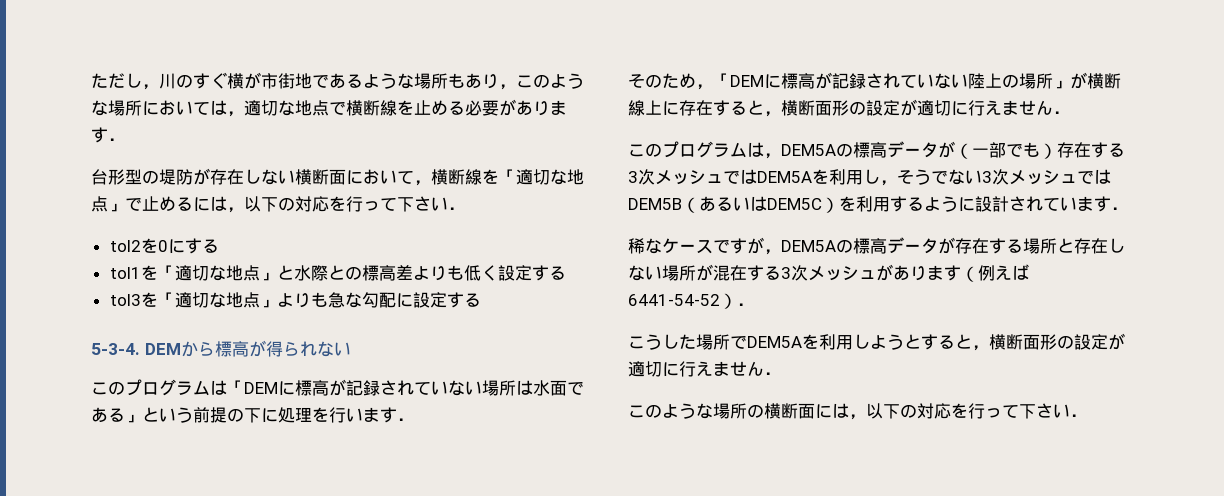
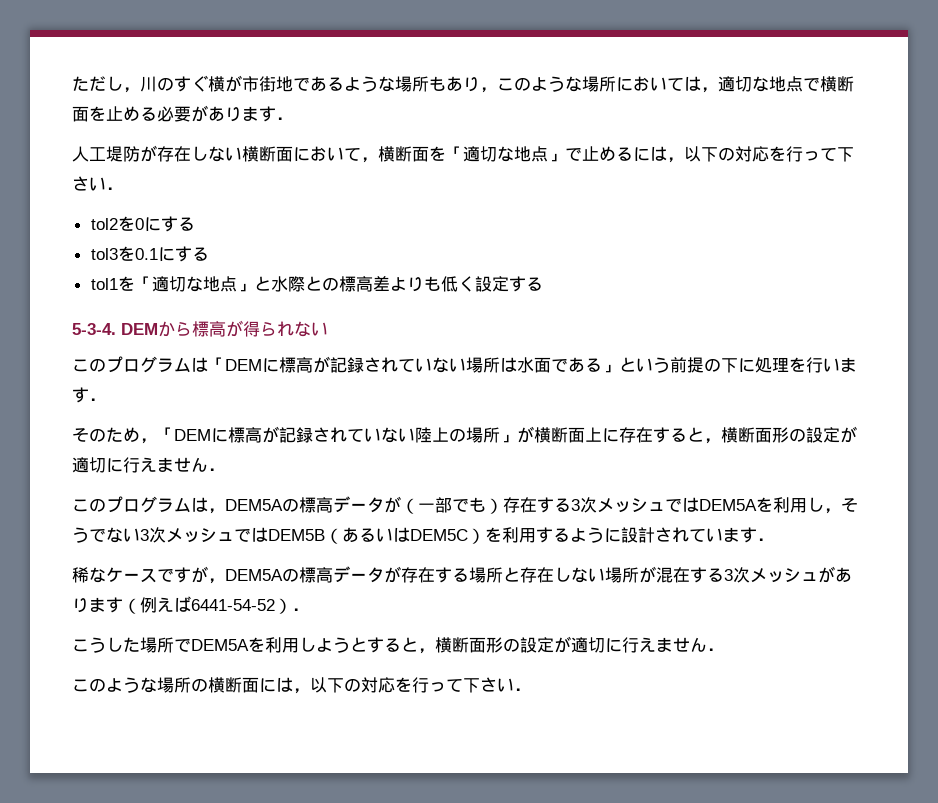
- ただし，川のすぐ横が市街地であるような場所もあり，このような場所においては，適切な地点で横断線を止める必要があります．
+ ただし，川のすぐ横が市街地であるような場所もあり，このような場所においては，適切な地点で横断面を止める必要があります．
- 台形型の堤防が存在しない横断面において，横断線を「適切な地点」で止めるには，以下の対応を行って下さい．
+ 人工堤防が存在しない横断面において，横断面を「適切な地点」で止めるには，以下の対応を行って下さい．
+ tol3を0.1にする
- tol3を「適切な地点」よりも急な勾配に設定する
- そのため，「DEMに標高が記録されていない陸上の場所」が横断線上に存在すると，横断面形の設定が適切に行えません．
+ そのため，「DEMに標高が記録されていない陸上の場所」が横断面上に存在すると，横断面形の設定が適切に行えません．

